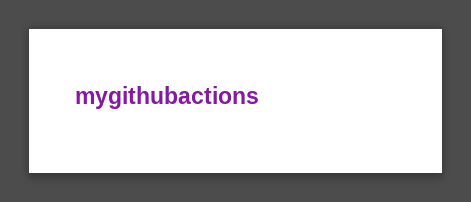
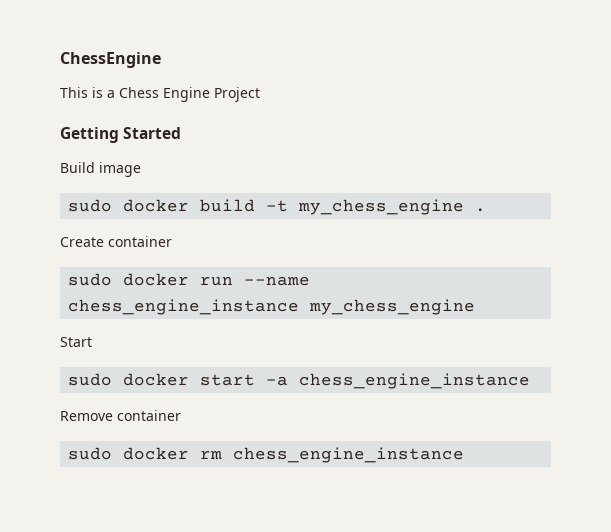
- mygithubactions
+ ChessEngine
+ This is a Chess Engine Project
+ Getting Started
+ Build image
+ sudo docker build -t my_chess_engine .
+ Create container
+ sudo docker run --name chess_engine_instance my_chess_engine
+ Start
+ sudo docker start -a chess_engine_instance
+ Remove container
+ sudo docker rm chess_engine_instance

